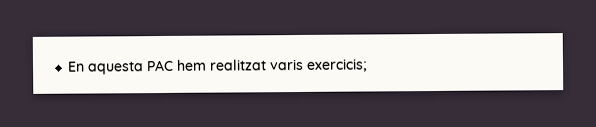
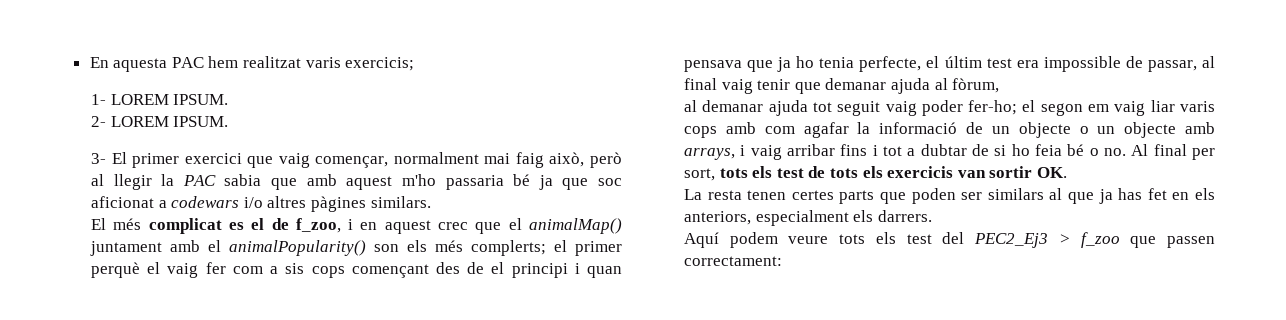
+ 1- LOREM IPSUM.
+ 2- LOREM IPSUM.
+ 3- El primer exercici que vaig començar, normalment mai faig això, però al llegir la PAC sabia que amb aquest m'ho passaria bé ja que soc aficionat a codewars i/o altres pàgines similars.
+ El més complicat es el de f_zoo, i en aquest crec que el animalMap() juntament amb el animalPopularity() son els més complerts; el primer perquè el vaig fer com a sis cops començant des de el principi i quan pensava que ja ho tenia perfecte, el últim test era impossible de passar, al final vaig tenir que demanar ajuda al fòrum,
+ al demanar ajuda tot seguit vaig poder fer-ho; el segon em vaig liar varis cops amb com agafar la informació de un objecte o un objecte amb arrays, i vaig arribar fins i tot a dubtar de si ho feia bé o no. Al final per sort, tots els test de tots els exercicis van sortir OK.
+ La resta tenen certes parts que poden ser similars al que ja has fet en els anteriors, especialment els darrers.
+ Aquí podem veure tots els test del PEC2_Ej3 > f_zoo que passen correctament:

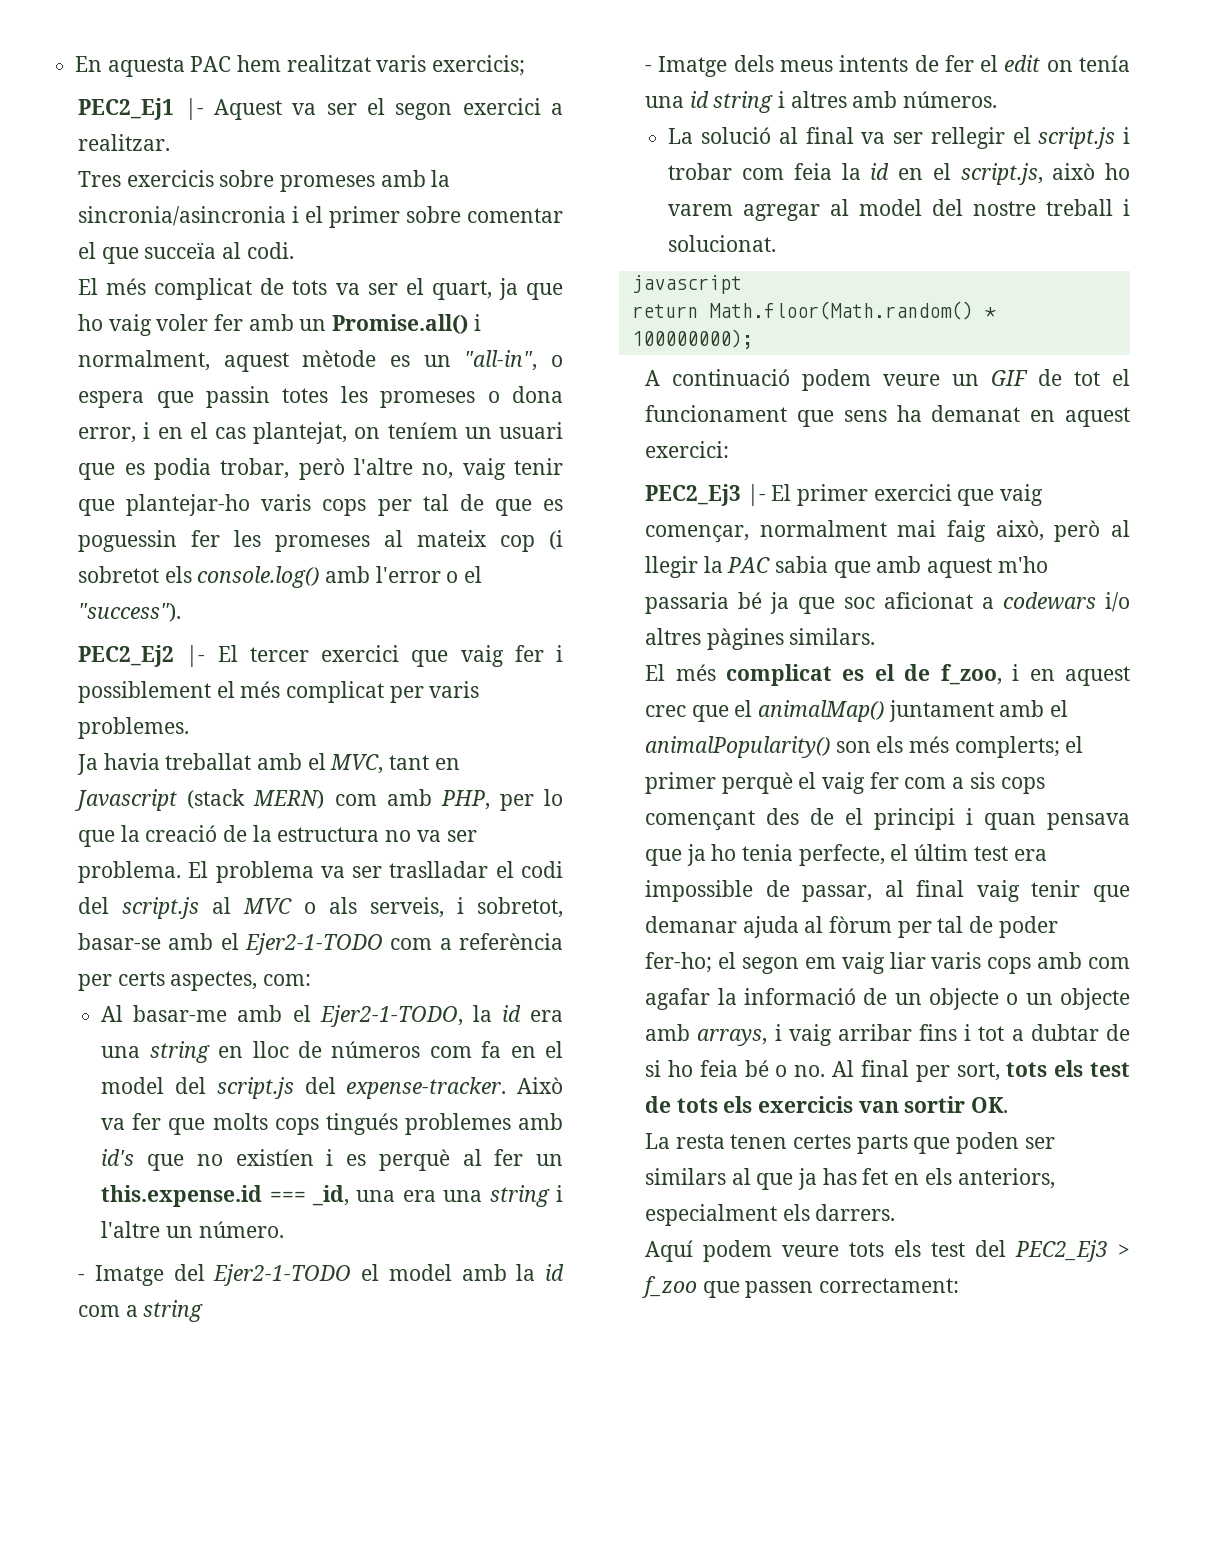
- 1- LOREM IPSUM.
- 2- LOREM IPSUM.
- 3- El primer exercici que vaig començar, normalment mai faig això, però al llegir la PAC sabia que amb aquest m'ho passaria bé ja que soc aficionat a codewars i/o altres pàgines similars.
+ PEC2_Ej1 |- Aquest va ser el segon exercici a realitzar.
+ Tres exercicis sobre promeses amb la sincronia/asincronia i el primer sobre comentar el que succeïa al codi.
+ El més complicat de tots va ser el quart, ja que ho vaig voler fer amb un Promise.all() i normalment, aquest mètode es un "all-in", o espera que passin totes les promeses o dona error, i en el cas plantejat, on teníem un usuari que es podia trobar, però l'altre no, vaig tenir que plantejar-ho varis cops per tal de que es poguessin fer les promeses al mateix cop (i sobretot els console.log() amb l'error o el "success").
+ PEC2_Ej2 |- El tercer exercici que vaig fer i possiblement el més complicat per varis problemes.
+ Ja havia treballat amb el MVC, tant en Javascript (stack MERN) com amb PHP, per lo que la creació de la estructura no va ser problema. El problema va ser traslladar el codi del script.js al MVC o als serveis, i sobretot, basar-se amb el Ejer2-1-TODO com a referència per certs aspectes, com:
+ Al basar-me amb el Ejer2-1-TODO, la id era una string en lloc de números com fa en el model del script.js del expense-tracker. Això va fer que molts cops tingués problemes amb id's que no existíen i es perquè al fer un this.expense.id === _id, una era una string i l'altre un número.
+ - Imatge del Ejer2-1-TODO el model amb la id com a string
+ - Imatge dels meus intents de fer el edit on tenía una id string i altres amb números.
+ La solució al final va ser rellegir el script.js i trobar com feia la id en el script.js, això ho varem agregar al model del nostre treball i solucionat.
+ javascript
+ return Math.floor(Math.random() * 100000000);
+ A continuació podem veure un GIF de tot el funcionament que sens ha demanat en aquest exercici:
+ PEC2_Ej3 |- El primer exercici que vaig començar, normalment mai faig això, però al llegir la PAC sabia que amb aquest m'ho passaria bé ja que soc aficionat a codewars i/o altres pàgines similars.
- el primer perquè el vaig fer com a sis cops començant des de el principi i quan pensava que ja ho tenia perfecte, el últim test era impossible de passar, al final vaig tenir que demanar ajuda al fòrum,
- al demanar ajuda tot seguit vaig poder fer-ho;
+ el primer perquè el vaig fer com a sis cops començant des de el principi i quan pensava que ja ho tenia perfecte, el últim test era impossible de passar, al final vaig tenir que demanar ajuda al fòrum per tal de poder fer-ho;

